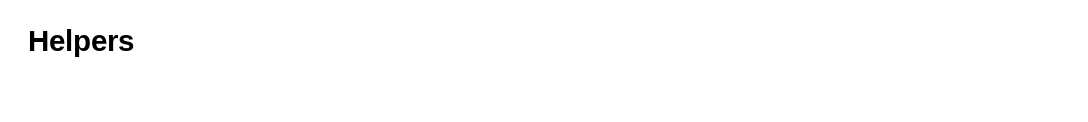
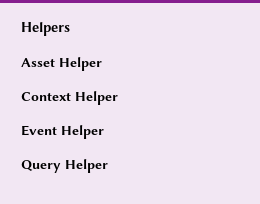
+ Asset Helper
+ Context Helper
+ Event Helper
+ Query Helper

